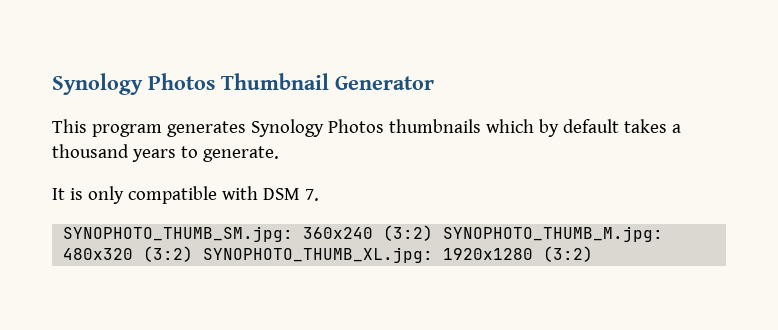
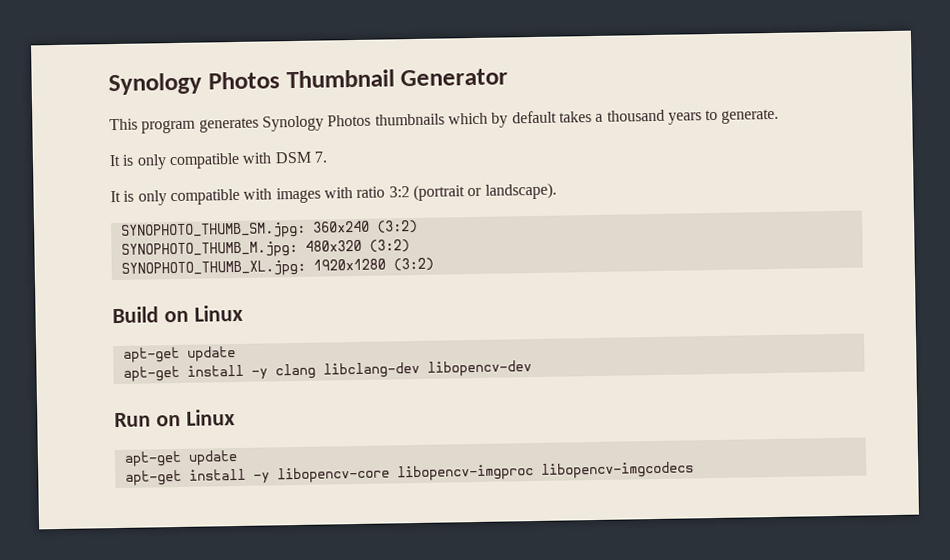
+ It is only compatible with images with ratio 3:2 (portrait or landscape).
- SYNOPHOTO_THUMB_SM.jpg: 360x240 (3:2) SYNOPHOTO_THUMB_M.jpg: 480x320 (3:2) SYNOPHOTO_THUMB_XL.jpg: 1920x1280 (3:2)
+ SYNOPHOTO_THUMB_SM.jpg: 360x240 (3:2)
+ SYNOPHOTO_THUMB_M.jpg: 480x320 (3:2)
+ SYNOPHOTO_THUMB_XL.jpg: 1920x1280 (3:2)
+ Build on Linux
+ apt-get update
+ apt-get install -y clang libclang-dev libopencv-dev
+ Run on Linux
+ apt-get update
+ apt-get install -y libopencv-core libopencv-imgproc libopencv-imgcodecs

